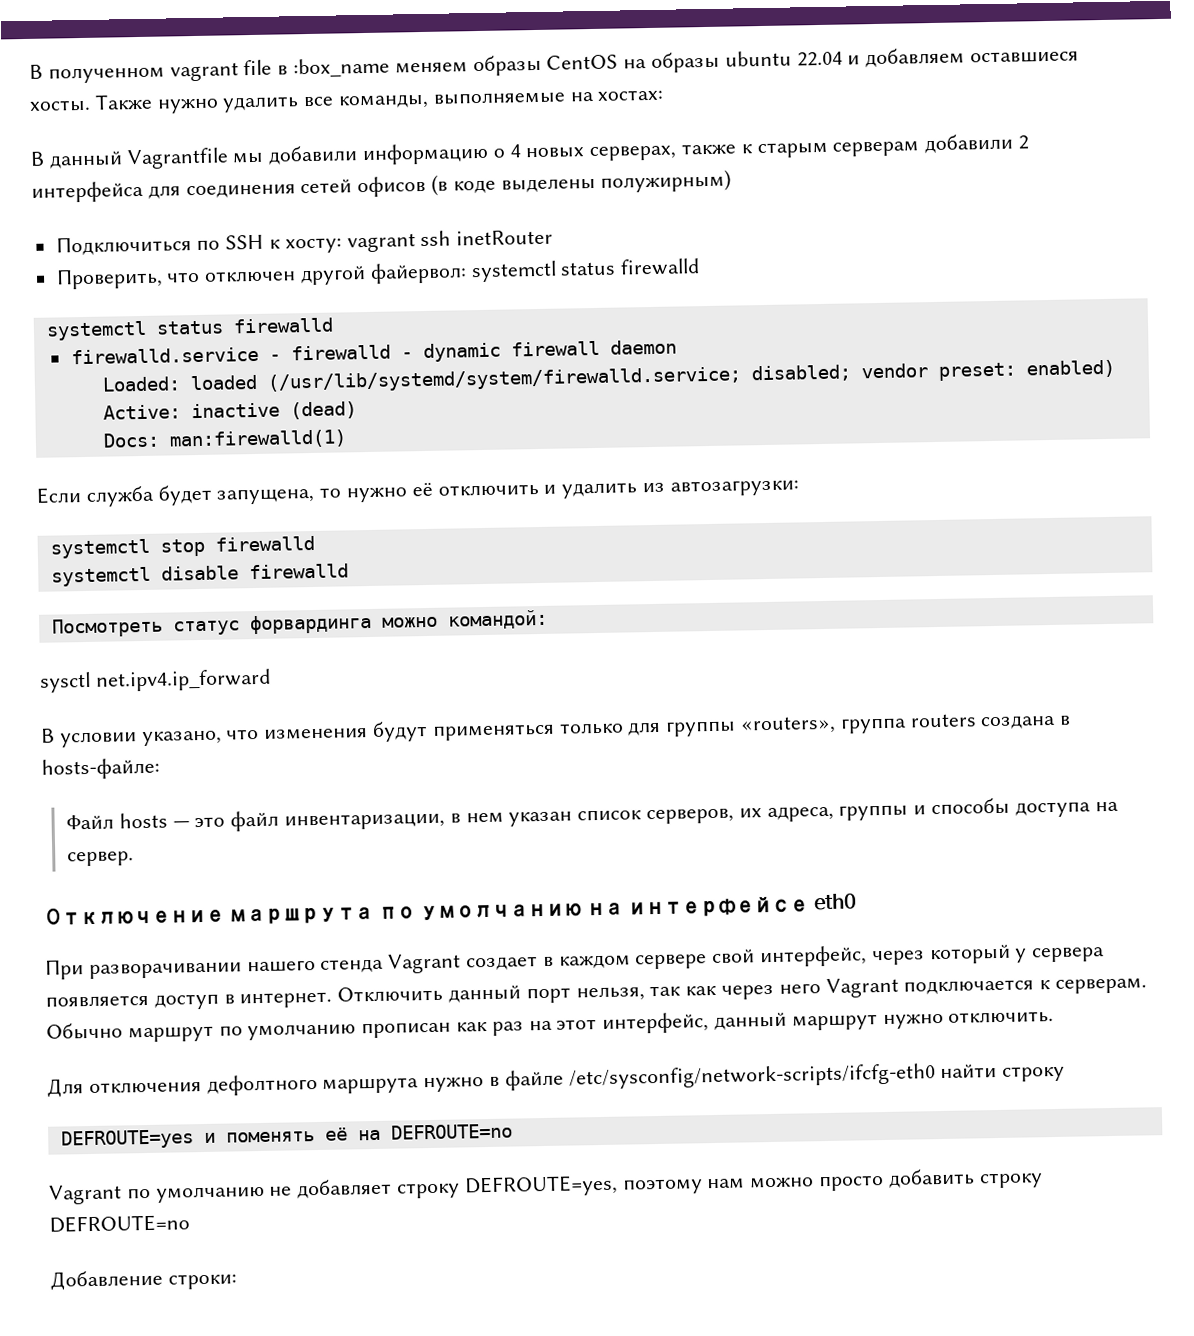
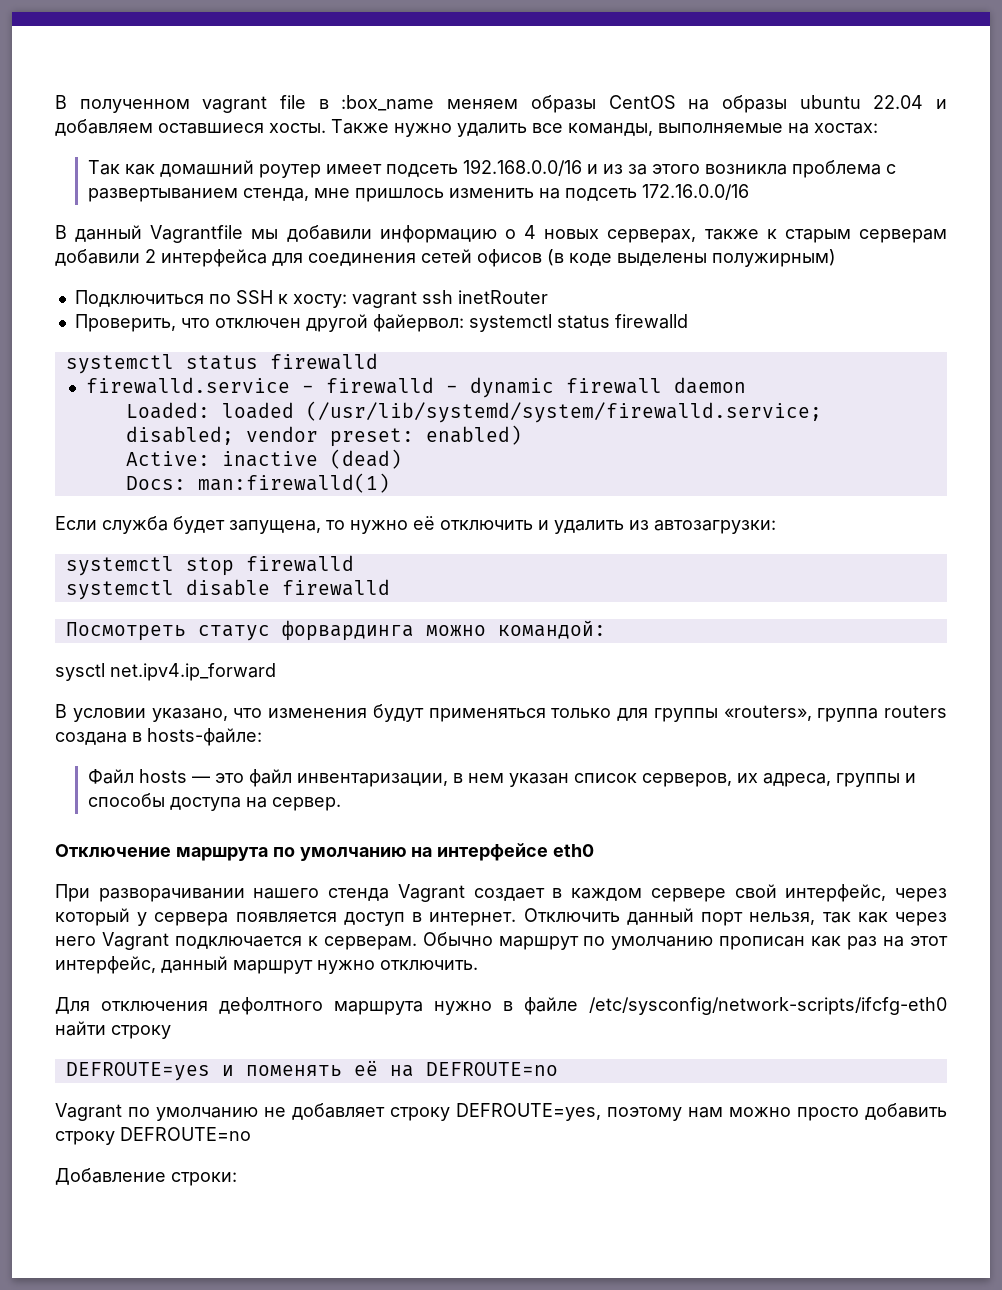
+ Так как домашний роутер имеет подсеть 192.168.0.0/16 и из за этого возникла проблема с развертыванием стенда, мне пришлось изменить на подсеть 172.16.0.0/16

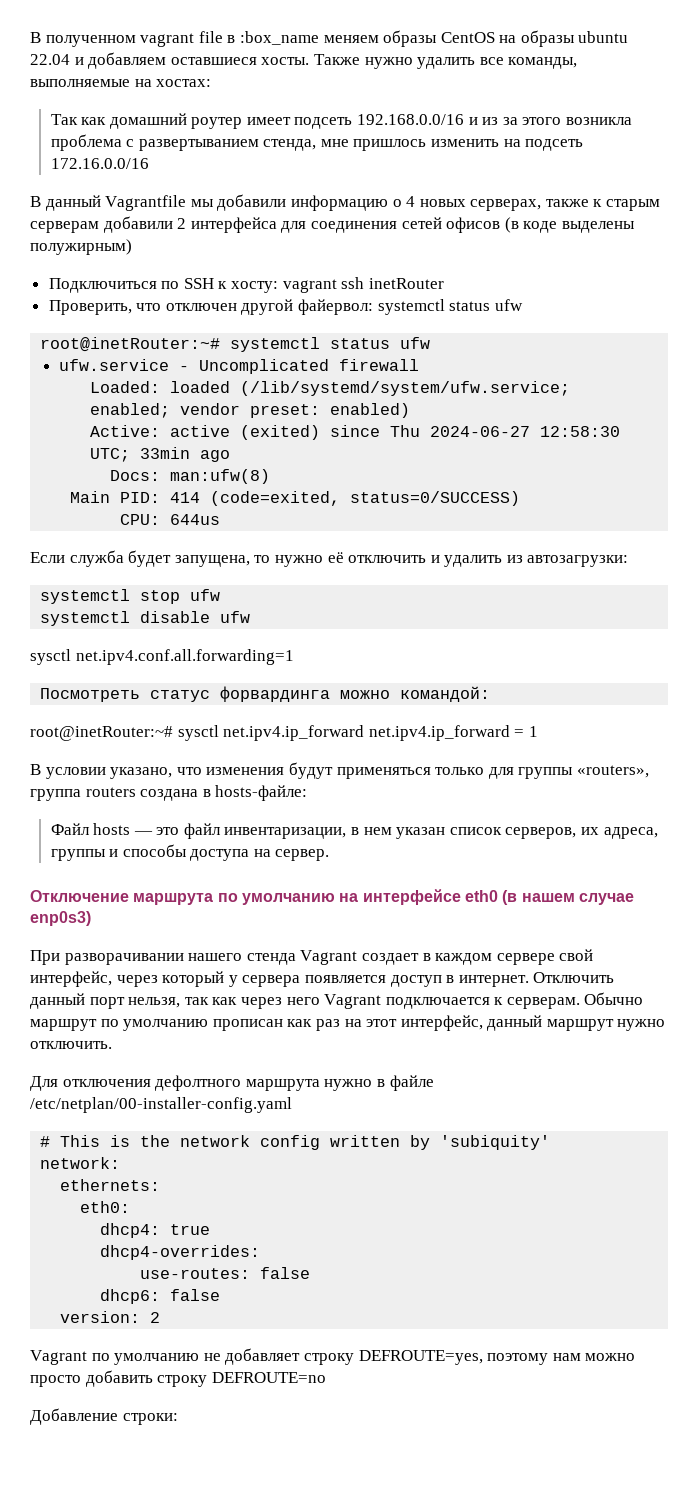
- Проверить, что отключен другой файервол: systemctl status firewalld
- systemctl status firewalld
- firewalld.service - firewalld - dynamic firewall daemon
+ Проверить, что отключен другой файервол: systemctl status ufw
+ root@inetRouter:~# systemctl status ufw
+ ufw.service - Uncomplicated firewall
- Loaded: loaded (/usr/lib/systemd/system/firewalld.service; disabled; vendor preset: enabled)
+ Loaded: loaded (/lib/systemd/system/ufw.service; enabled; vendor preset: enabled)
- Active: inactive (dead)
- Docs: man:firewalld(1)
+ Active: active (exited) since Thu 2024-06-27 12:58:30 UTC; 33min ago
+ Docs: man:ufw(8)
+ Main PID: 414 (code=exited, status=0/SUCCESS)
+ CPU: 644us
- systemctl stop firewalld
+ systemctl stop ufw
- systemctl disable firewalld
+ systemctl disable ufw
+ sysctl net.ipv4.conf.all.forwarding=1
- sysctl net.ipv4.ip_forward
+ root@inetRouter:~# sysctl net.ipv4.ip_forward net.ipv4.ip_forward = 1
- Отключение маршрута по умолчанию на интерфейсе eth0
+ Отключение маршрута по умолчанию на интерфейсе eth0 (в нашем случае enp0s3)
- Для отключения дефолтного маршрута нужно в файле /etc/sysconfig/network-scripts/ifcfg-eth0 найти строку
- DEFROUTE=yes и поменять её на DEFROUTE=no
+ Для отключения дефолтного маршрута нужно в файле /etc/netplan/00-installer-config.yaml
+ # This is the network config written by 'subiquity'
+ network:
+ ethernets:
+ eth0:
+ dhcp4: true
+ dhcp4-overrides:
+ use-routes: false
+ dhcp6: false
+ version: 2

